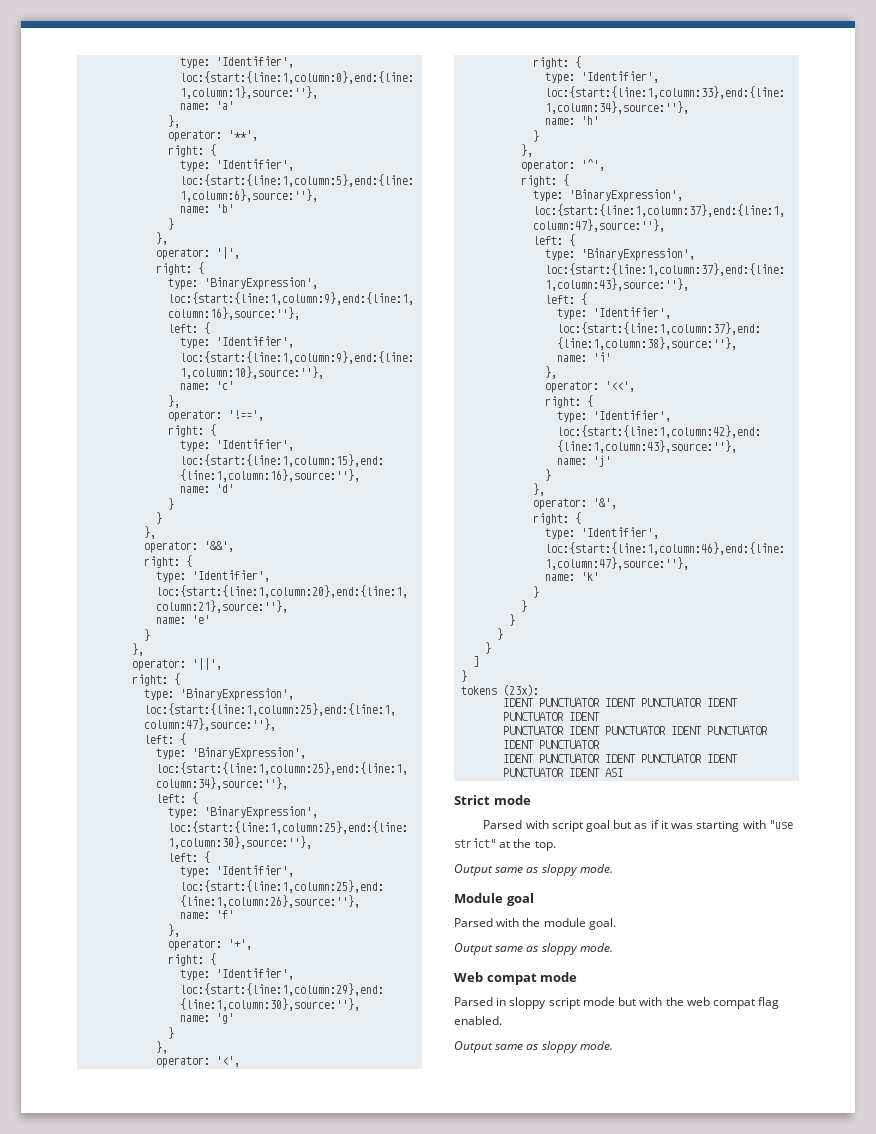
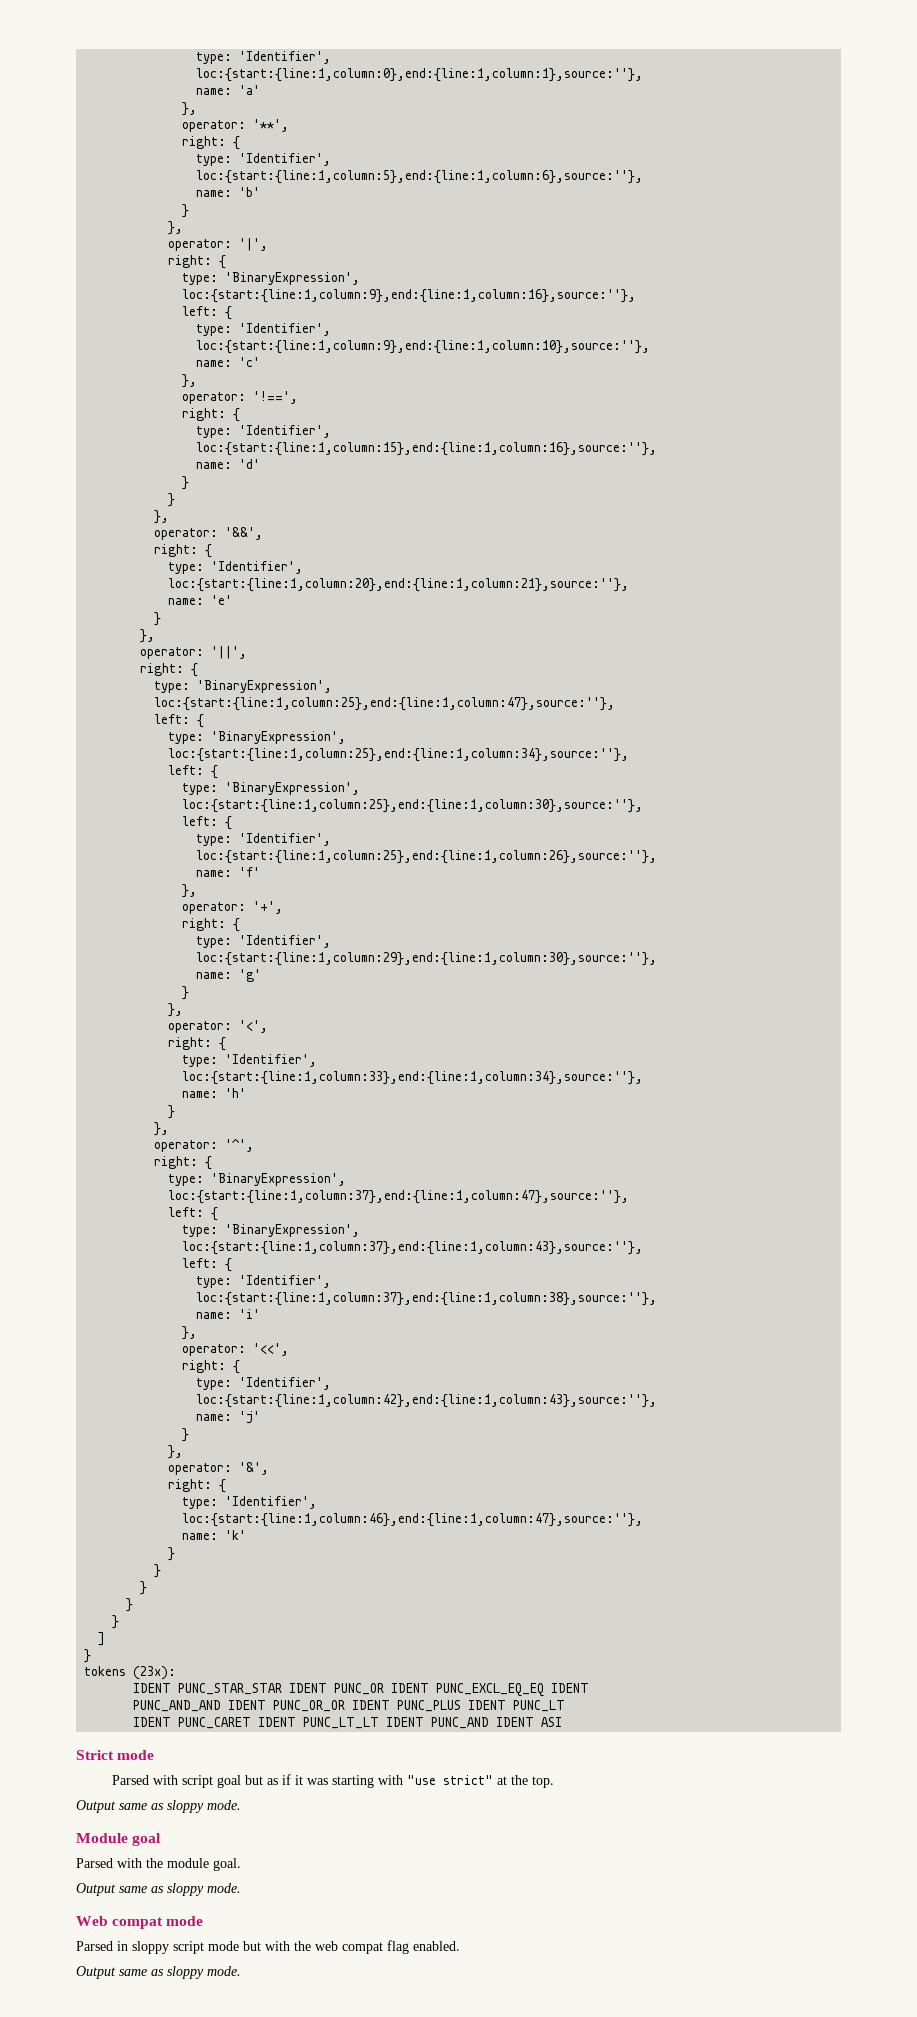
  tokens (23x):
- IDENT PUNCTUATOR IDENT PUNCTUATOR IDENT PUNCTUATOR IDENT
- PUNCTUATOR IDENT PUNCTUATOR IDENT PUNCTUATOR IDENT PUNCTUATOR
- IDENT PUNCTUATOR IDENT PUNCTUATOR IDENT PUNCTUATOR IDENT ASI
+ IDENT PUNC_STAR_STAR IDENT PUNC_OR IDENT PUNC_EXCL_EQ_EQ IDENT
+ PUNC_AND_AND IDENT PUNC_OR_OR IDENT PUNC_PLUS IDENT PUNC_LT
+ IDENT PUNC_CARET IDENT PUNC_LT_LT IDENT PUNC_AND IDENT ASI

